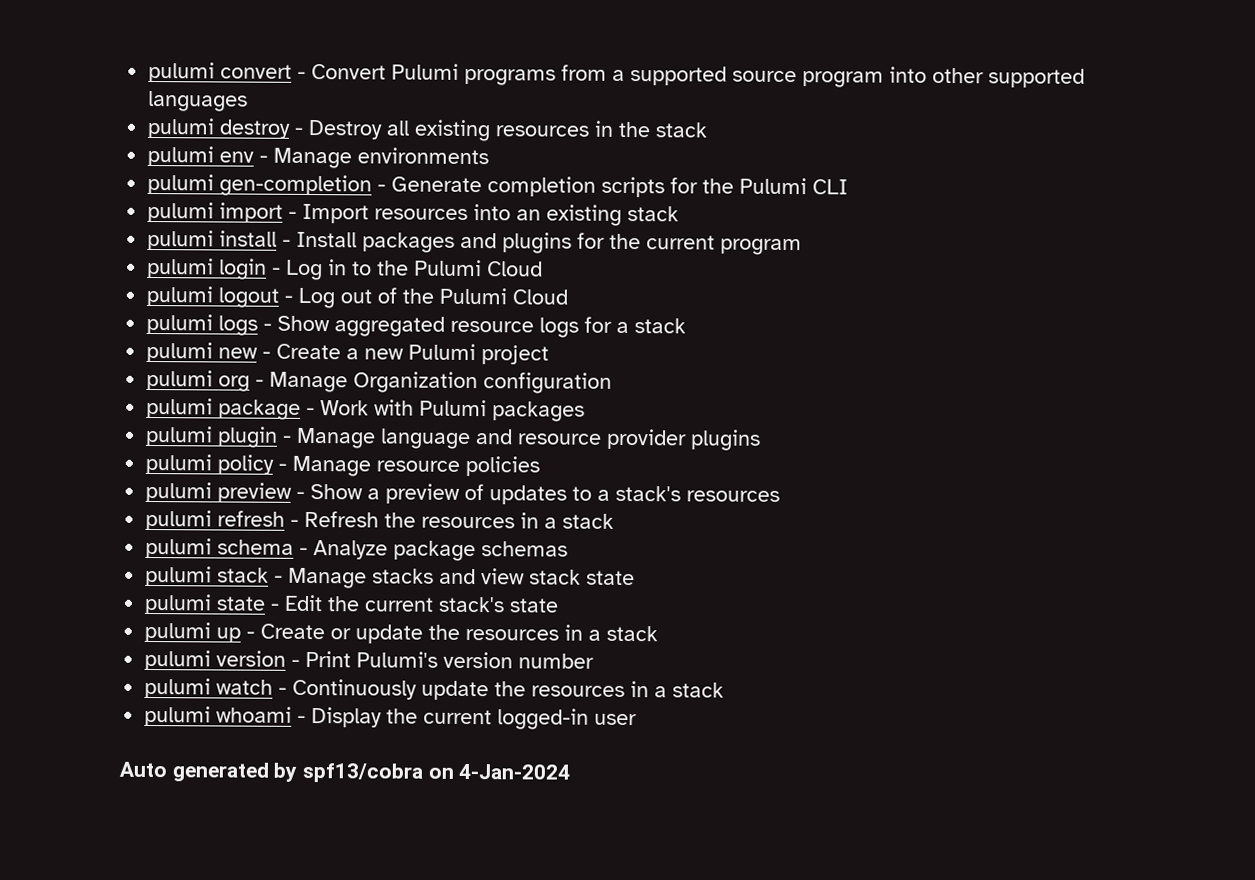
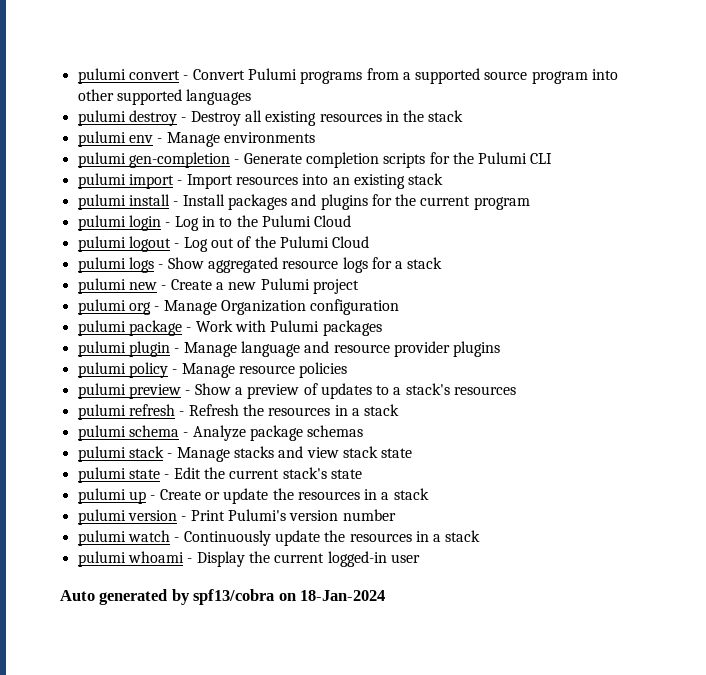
- Auto generated by spf13/cobra on 4-Jan-2024
+ Auto generated by spf13/cobra on 18-Jan-2024

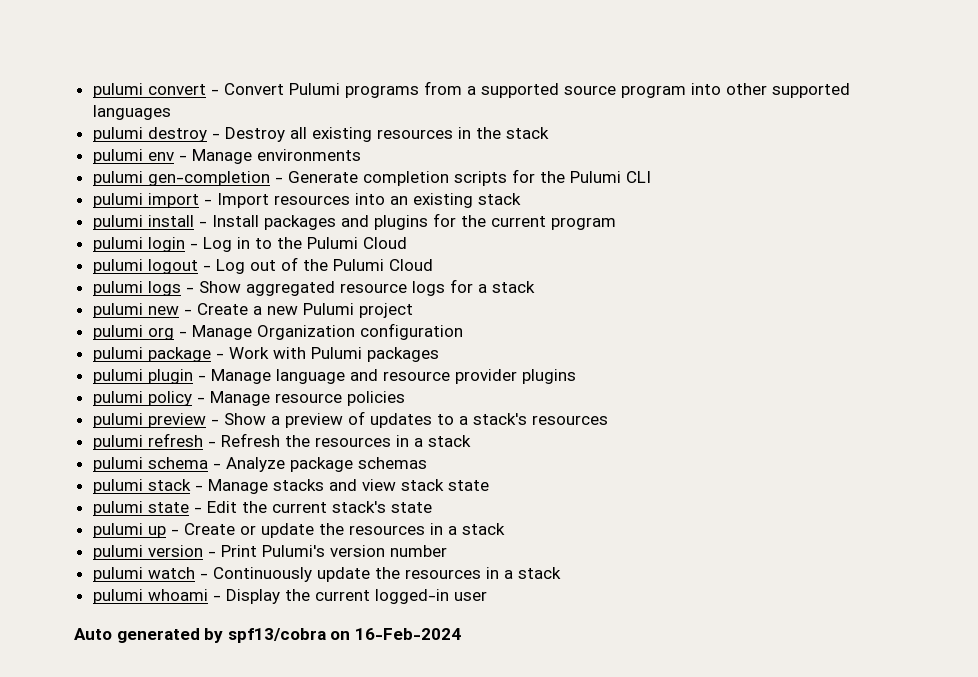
- Auto generated by spf13/cobra on 18-Jan-2024
+ Auto generated by spf13/cobra on 16-Feb-2024

